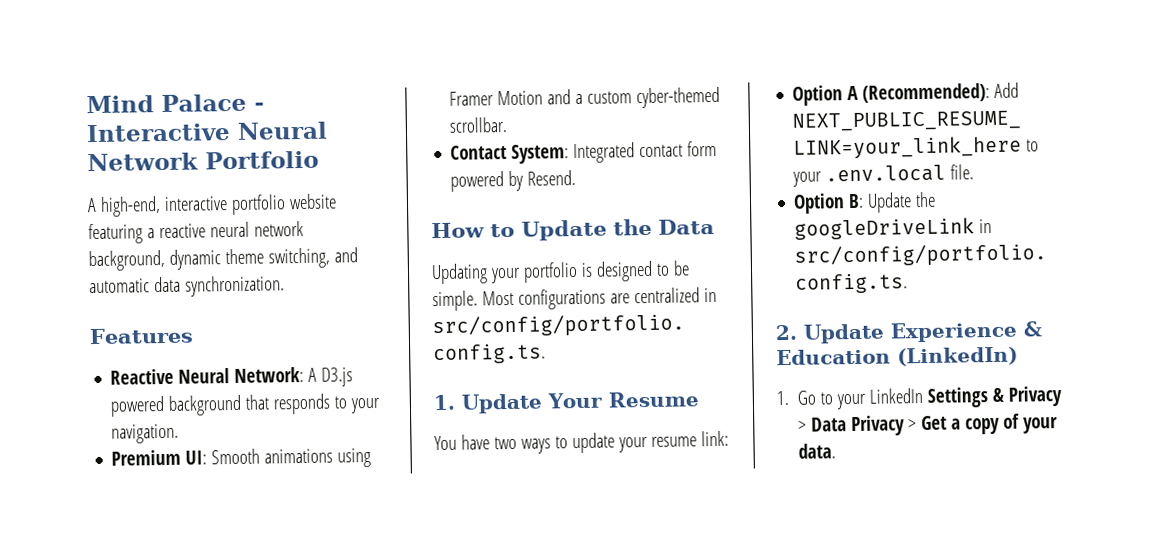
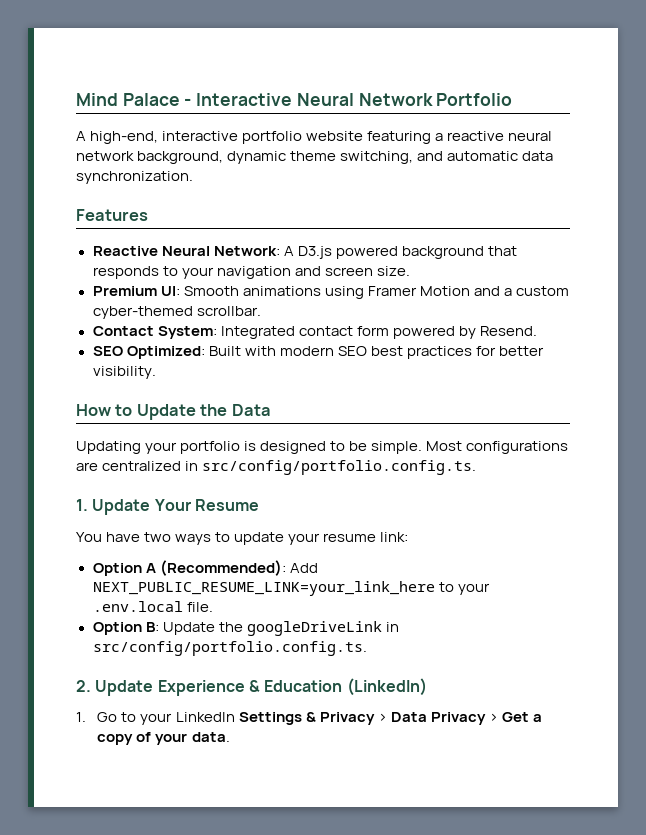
- Reactive Neural Network: A D3.js powered background that responds to your navigation.
+ Reactive Neural Network: A D3.js powered background that responds to your navigation and screen size.
+ SEO Optimized: Built with modern SEO best practices for better visibility.

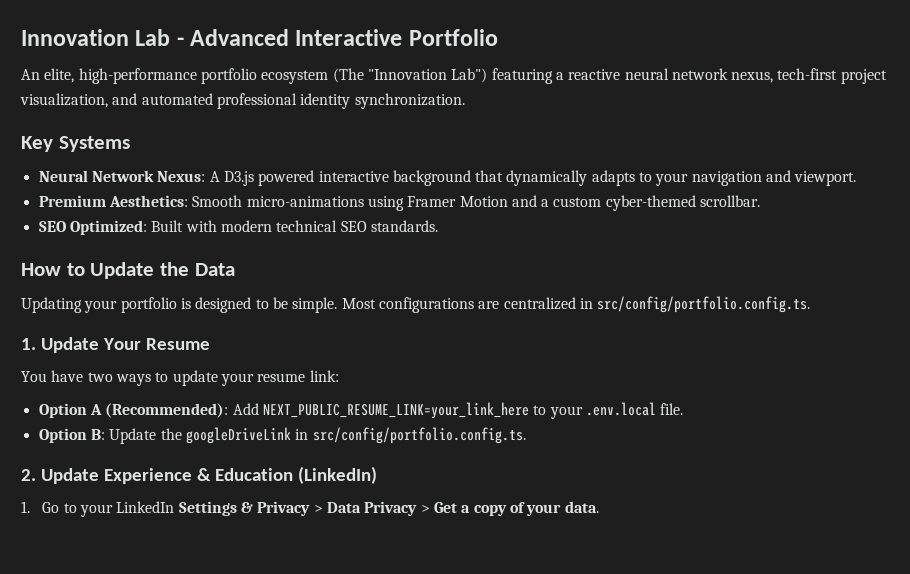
- Mind Palace - Interactive Neural Network Portfolio
- A high-end, interactive portfolio website featuring a reactive neural network background, dynamic theme switching, and automatic data synchronization.
- Features
- Reactive Neural Network: A D3.js powered background that responds to your navigation and screen size.
+ Innovation Lab - Advanced Interactive Portfolio
+ An elite, high-performance portfolio ecosystem (The "Innovation Lab") featuring a reactive neural network nexus, tech-first project visualization, and automated professional identity synchronization.
+ Key Systems
+ Neural Network Nexus: A D3.js powered interactive background that dynamically adapts to your navigation and viewport.
- Premium UI: Smooth animations using Framer Motion and a custom cyber-themed scrollbar.
+ Premium Aesthetics: Smooth micro-animations using Framer Motion and a custom cyber-themed scrollbar.
- Contact System: Integrated contact form powered by Resend.
- SEO Optimized: Built with modern SEO best practices for better visibility.
+ SEO Optimized: Built with modern technical SEO standards.

